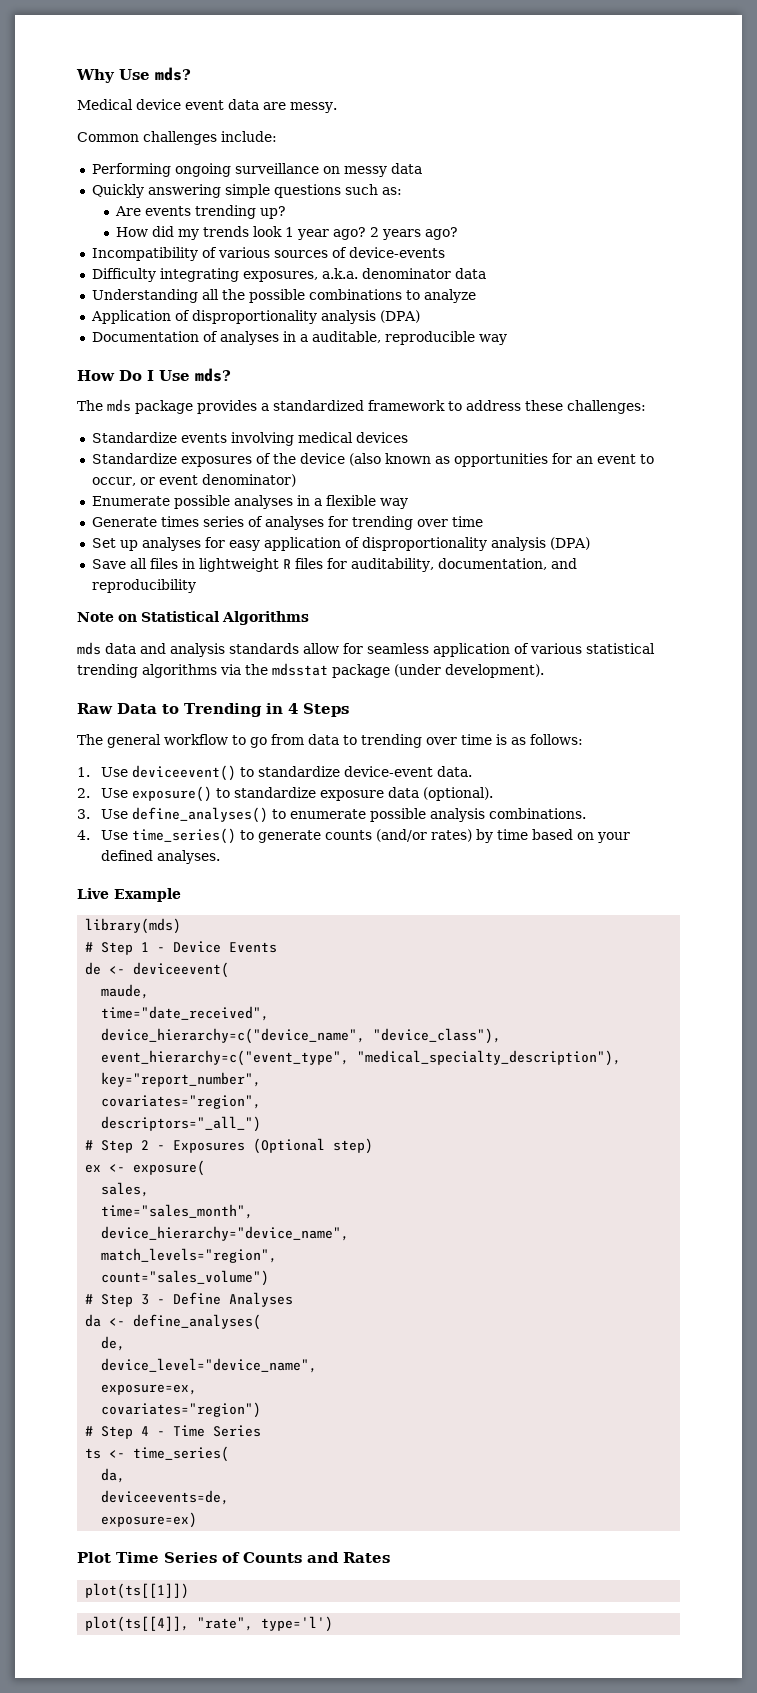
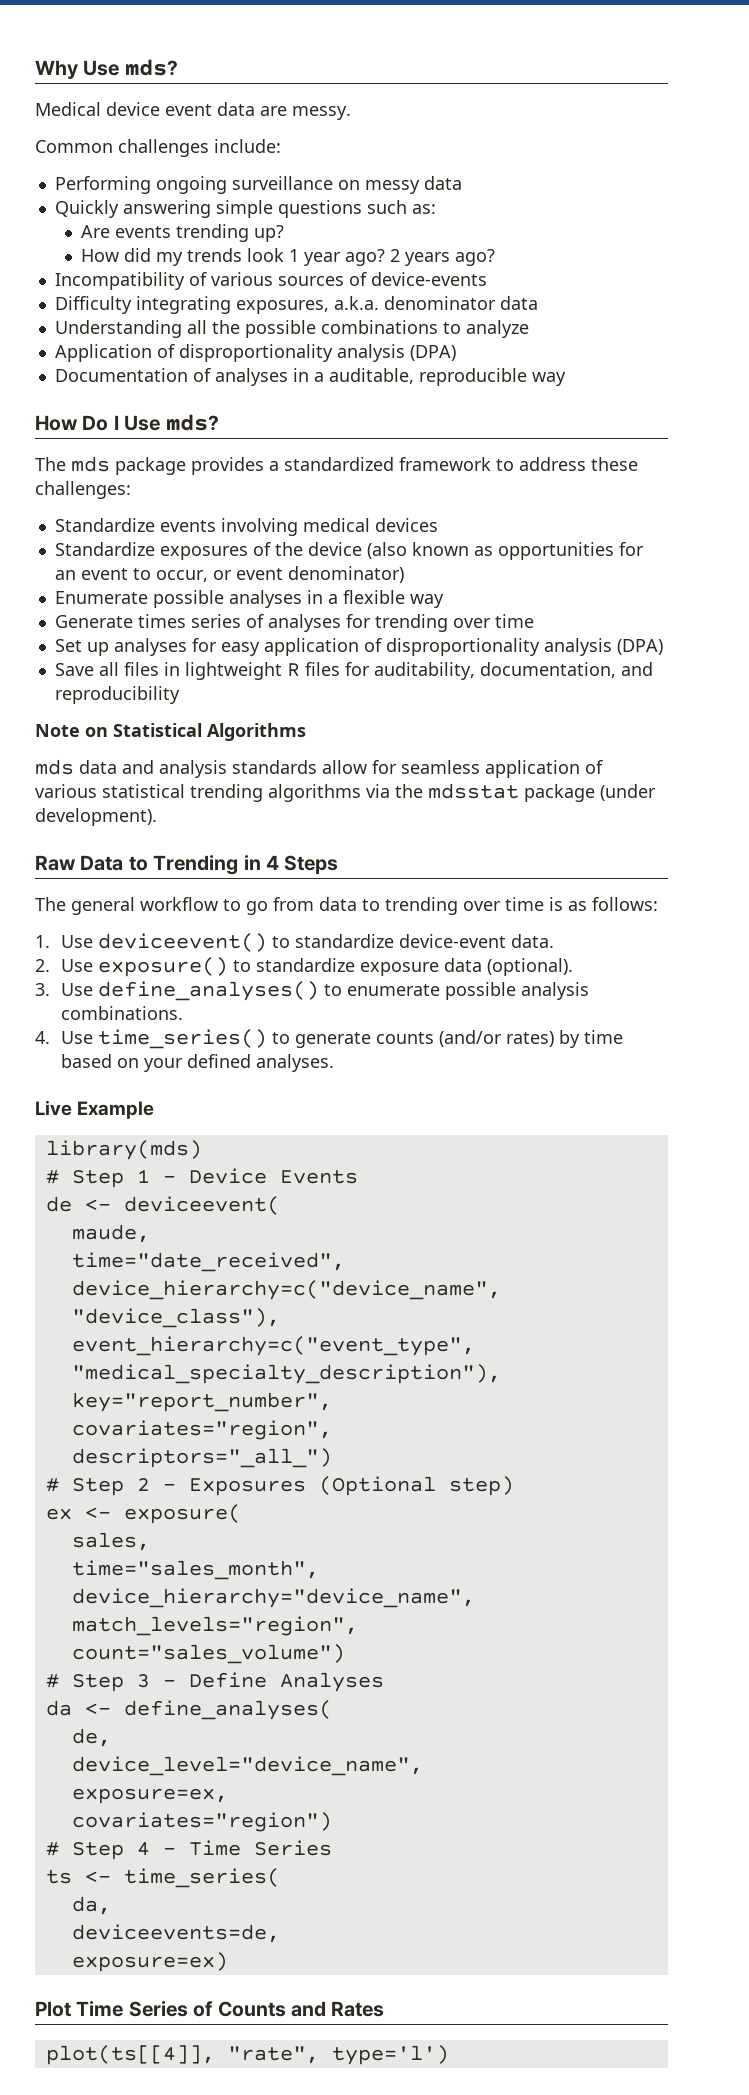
- plot(ts[[1]])

